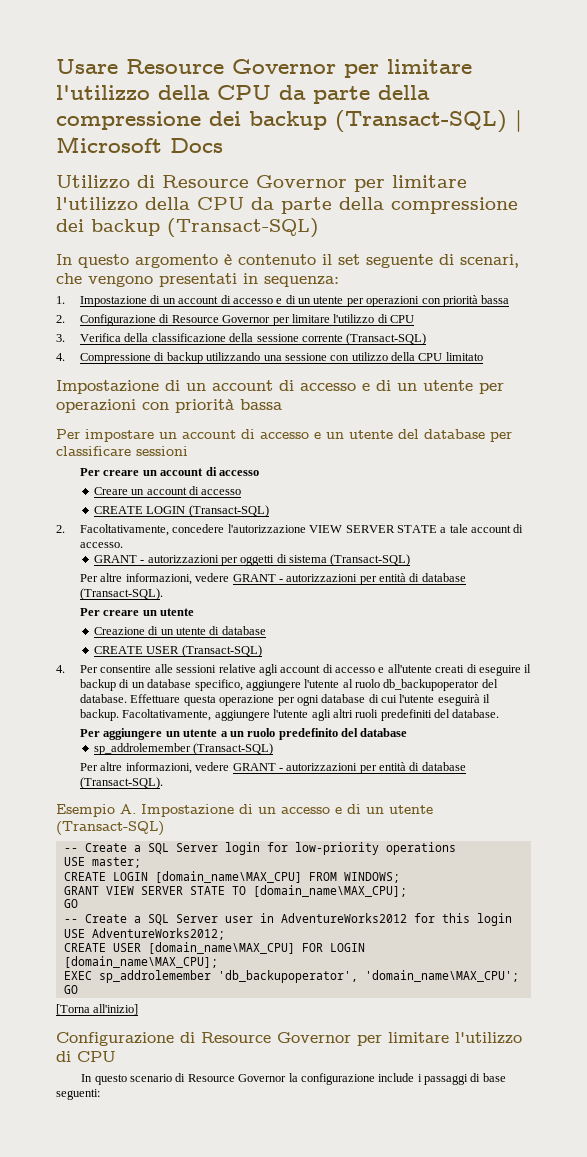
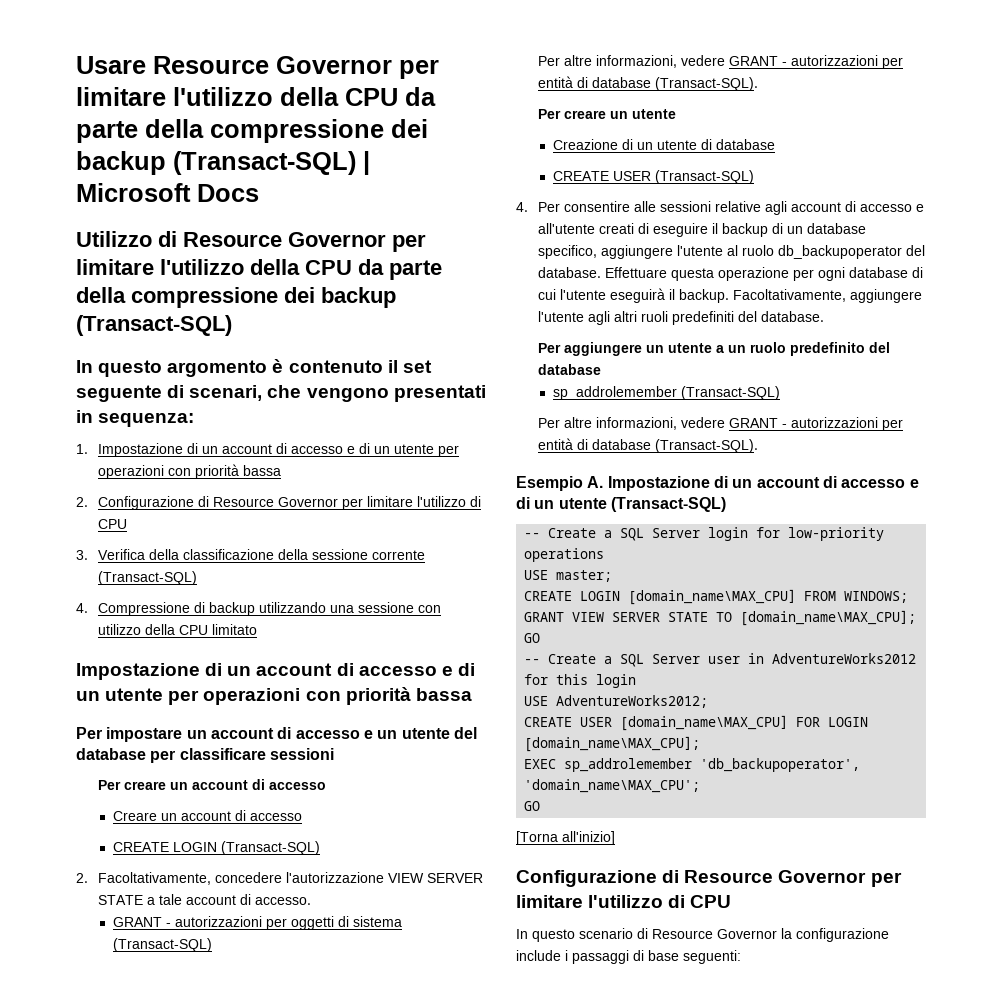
- Esempio A. Impostazione di un accesso e di un utente (Transact-SQL)
+ Esempio A. Impostazione di un account di accesso e di un utente (Transact-SQL)

